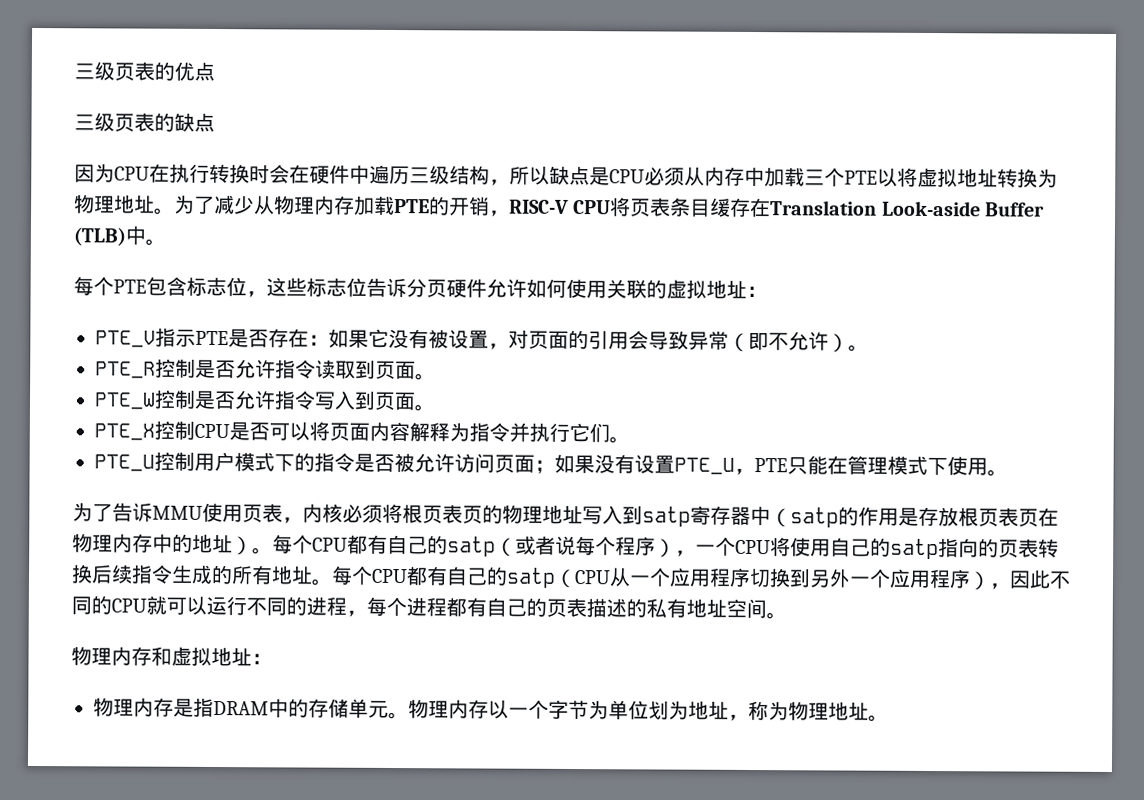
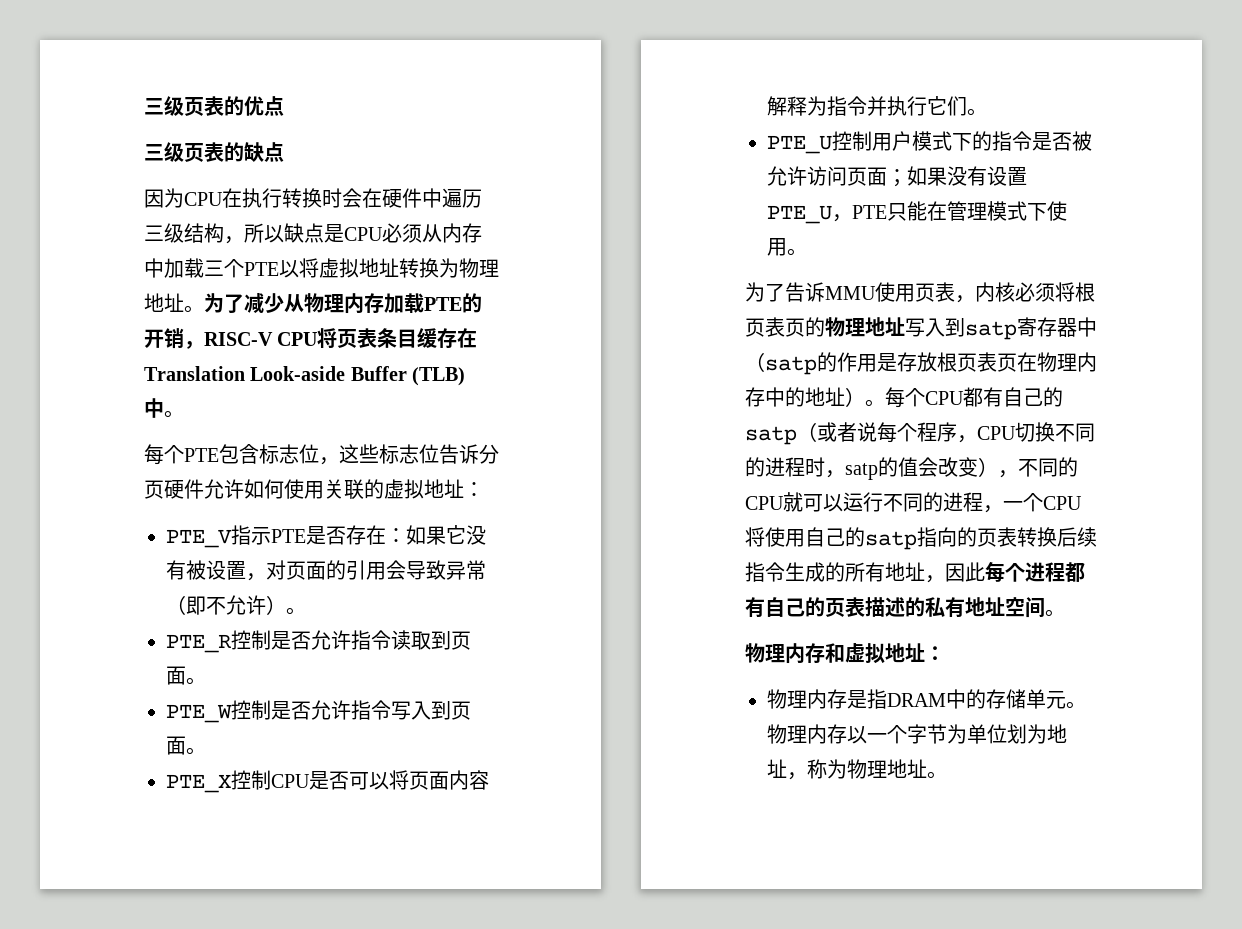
- 每个CPU都有自己的satp（或者说每个程序），一个CPU将使用自己的satp指向的页表转换后续指令生成的所有地址。每个CPU都有自己的satp（CPU从一个应用程序切换到另外一个应用程序），因此不同的CPU就可以运行不同的进程，每个进程都有自己的页表描述的私有地址空间。
+ 每个CPU都有自己的satp（或者说每个程序，CPU切换不同的进程时，satp的值会改变），不同的CPU就可以运行不同的进程，一个CPU将使用自己的satp指向的页表转换后续指令生成的所有地址，因此每个进程都有自己的页表描述的私有地址空间。

